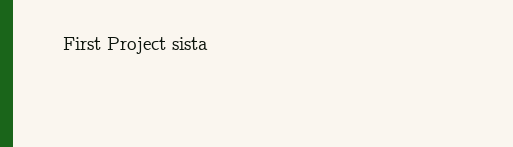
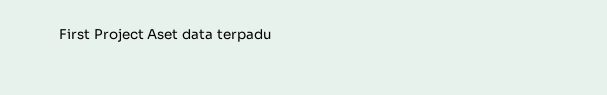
- First Project sista
+ First Project Aset data terpadu

